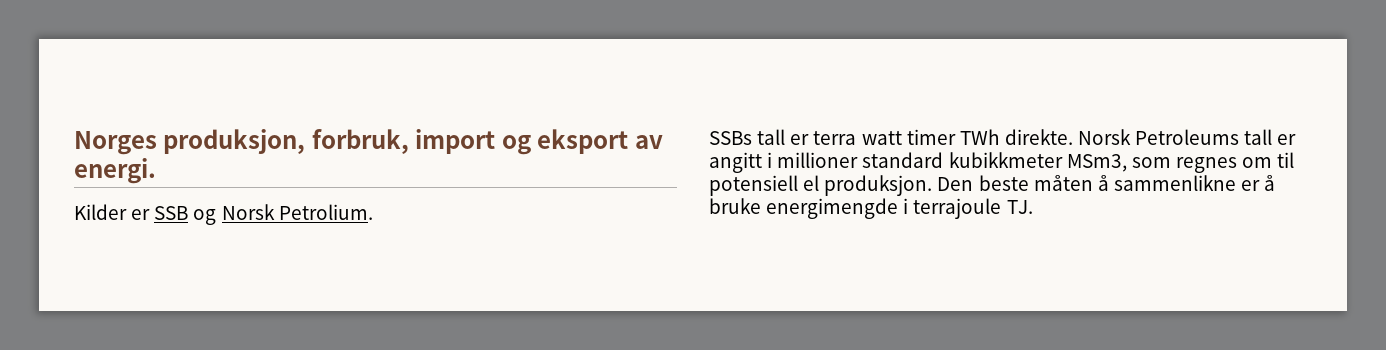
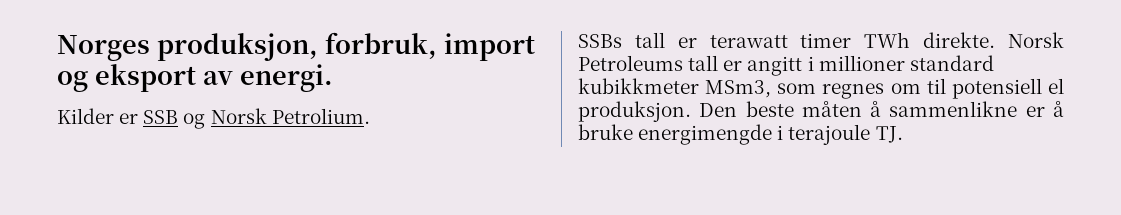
- SSBs tall er terra watt timer TWh direkte.
+ SSBs tall er terawatt timer TWh direkte.
- Den beste måten å sammenlikne er å bruke energimengde i terrajoule TJ.
+ Den beste måten å sammenlikne er å bruke energimengde i terajoule TJ.

